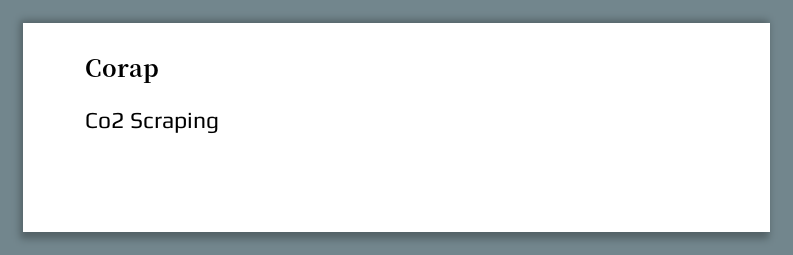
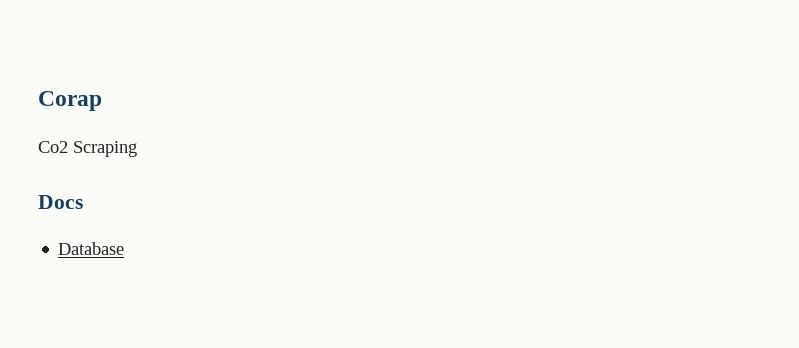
+ Docs
+ Database

